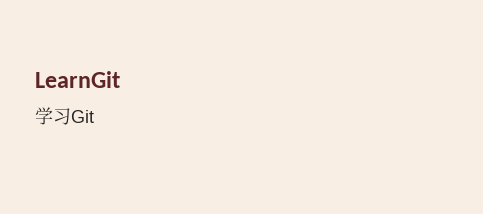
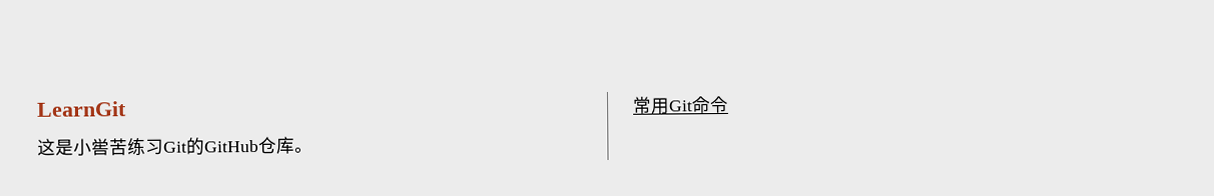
- 学习Git
+ 这是小喾苦练习Git的GitHub仓库。
+ 常用Git命令

